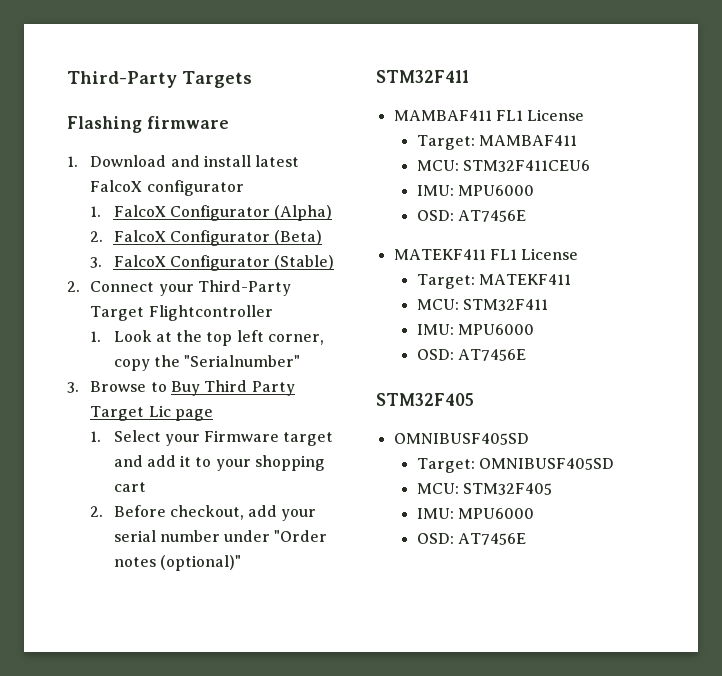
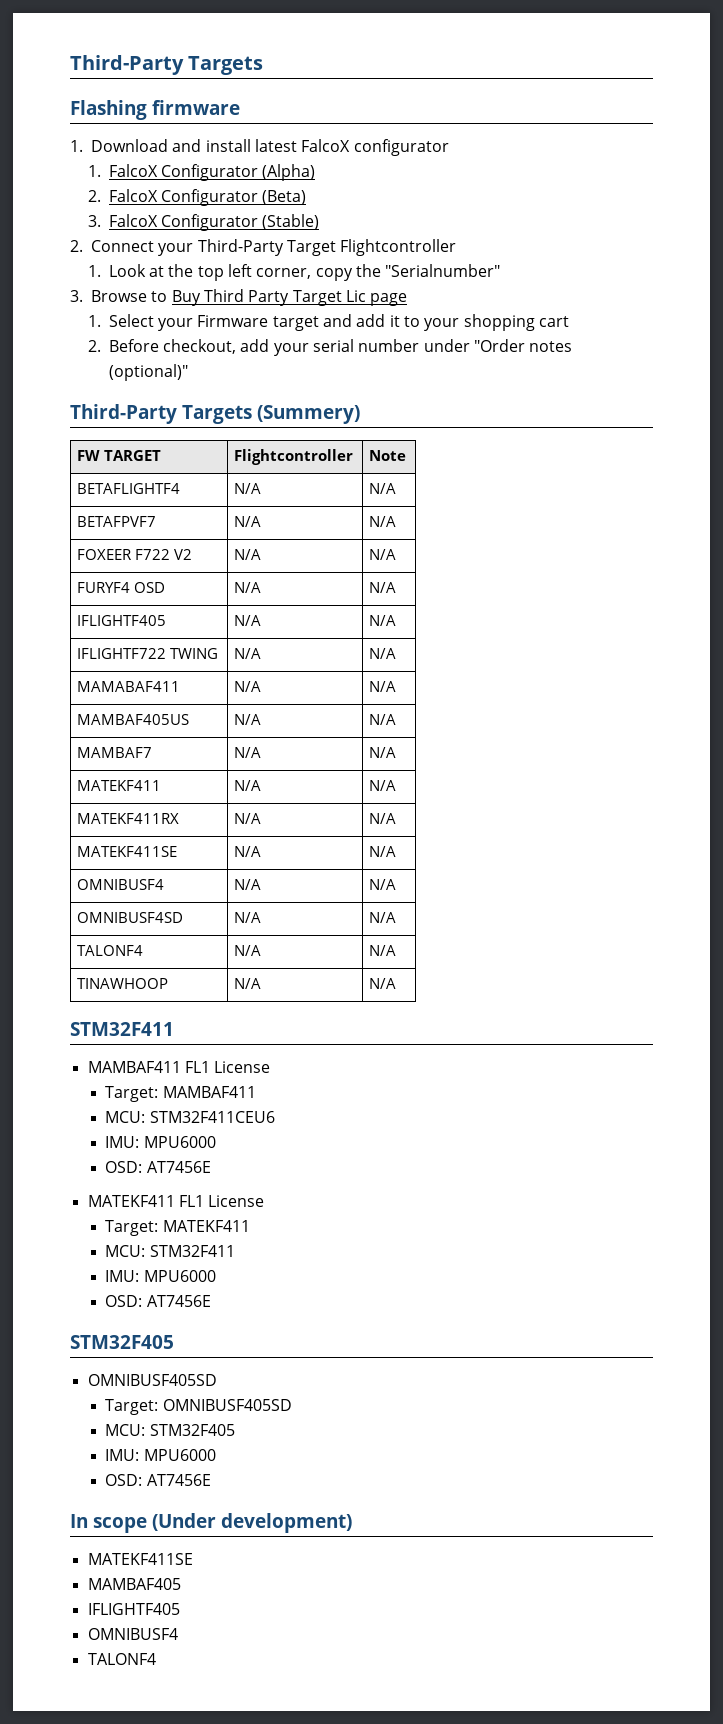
+ Third-Party Targets (Summery)
+ FW TARGET | Flightcontroller | Note
+ BETAFLIGHTF4 | N/A | N/A
+ BETAFPVF7 | N/A | N/A
+ FOXEER F722 V2 | N/A | N/A
+ FURYF4 OSD | N/A | N/A
+ IFLIGHTF405 | N/A | N/A
+ IFLIGHTF722 TWING | N/A | N/A
+ MAMABAF411 | N/A | N/A
+ MAMBAF405US | N/A | N/A
+ MAMBAF7 | N/A | N/A
+ MATEKF411 | N/A | N/A
+ MATEKF411RX | N/A | N/A
+ MATEKF411SE | N/A | N/A
+ OMNIBUSF4 | N/A | N/A
+ OMNIBUSF4SD | N/A | N/A
+ TALONF4 | N/A | N/A
+ TINAWHOOP | N/A | N/A
+ In scope (Under development)
+ MATEKF411SE
+ MAMBAF405
+ IFLIGHTF405
+ OMNIBUSF4
+ TALONF4

